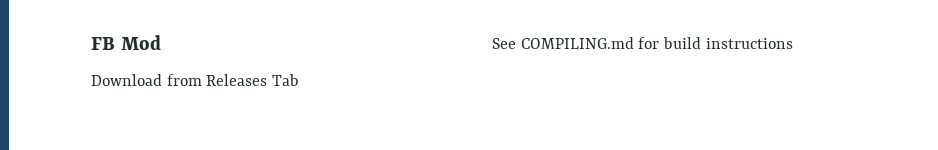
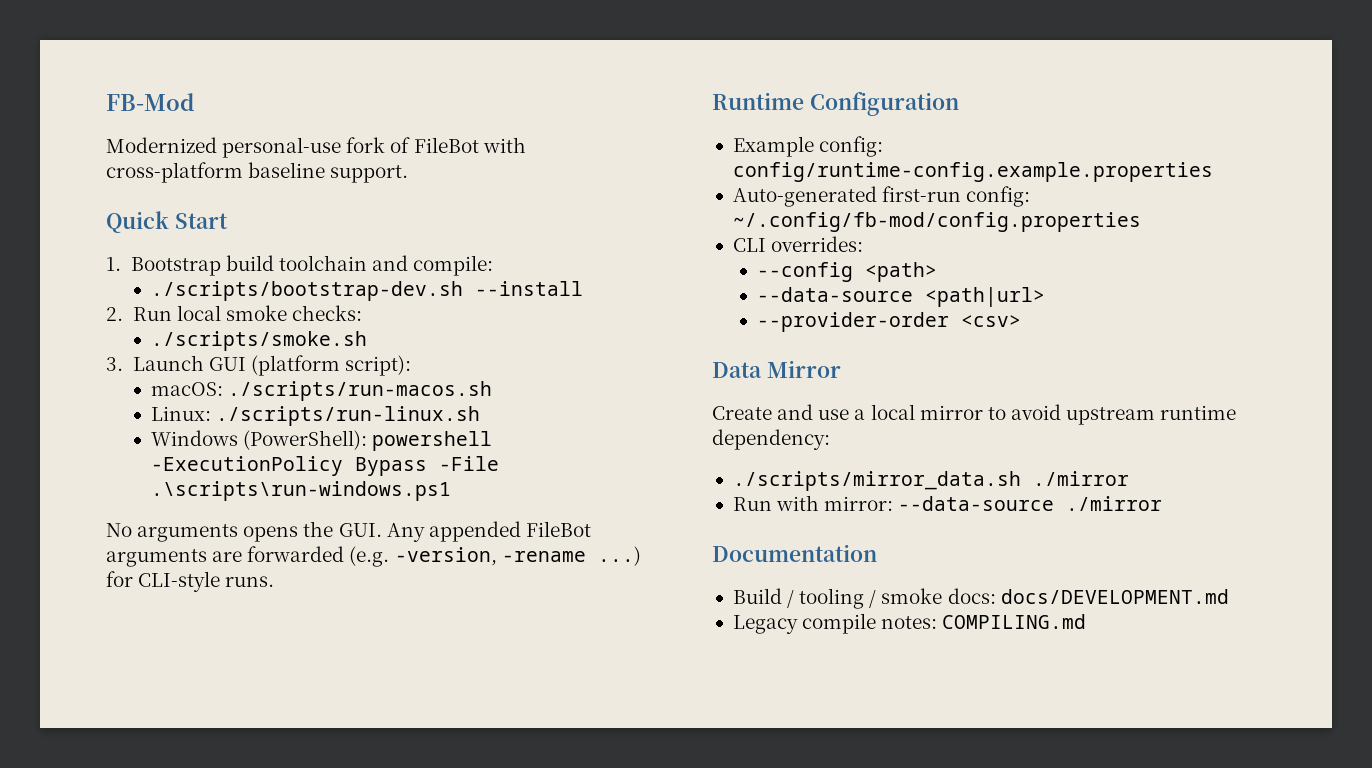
- FB Mod
- Download from Releases Tab
- See COMPILING.md for build instructions
+ FB-Mod
+ Modernized personal-use fork of FileBot with cross-platform baseline support.
+ Quick Start
+ 1. Bootstrap build toolchain and compile:
+ ./scripts/bootstrap-dev.sh --install
+ 2. Run local smoke checks:
+ ./scripts/smoke.sh
+ 3. Launch GUI (platform script):
+ macOS: ./scripts/run-macos.sh
+ Linux: ./scripts/run-linux.sh
+ Windows (PowerShell): powershell -ExecutionPolicy Bypass -File .\scripts\run-windows.ps1
+ No arguments opens the GUI. Any appended FileBot arguments are forwarded (e.g. -version, -rename ...) for CLI-style runs.
+ Runtime Configuration
+ Example config: config/runtime-config.example.properties
+ Auto-generated first-run config: ~/.config/fb-mod/config.properties
+ CLI overrides:
+ --config <path>
+ --data-source <path|url>
+ --provider-order <csv>
+ Data Mirror
+ Create and use a local mirror to avoid upstream runtime dependency:
+ ./scripts/mirror_data.sh ./mirror
+ Run with mirror: --data-source ./mirror
+ Documentation
+ Build / tooling / smoke docs: docs/DEVELOPMENT.md
+ Legacy compile notes: COMPILING.md

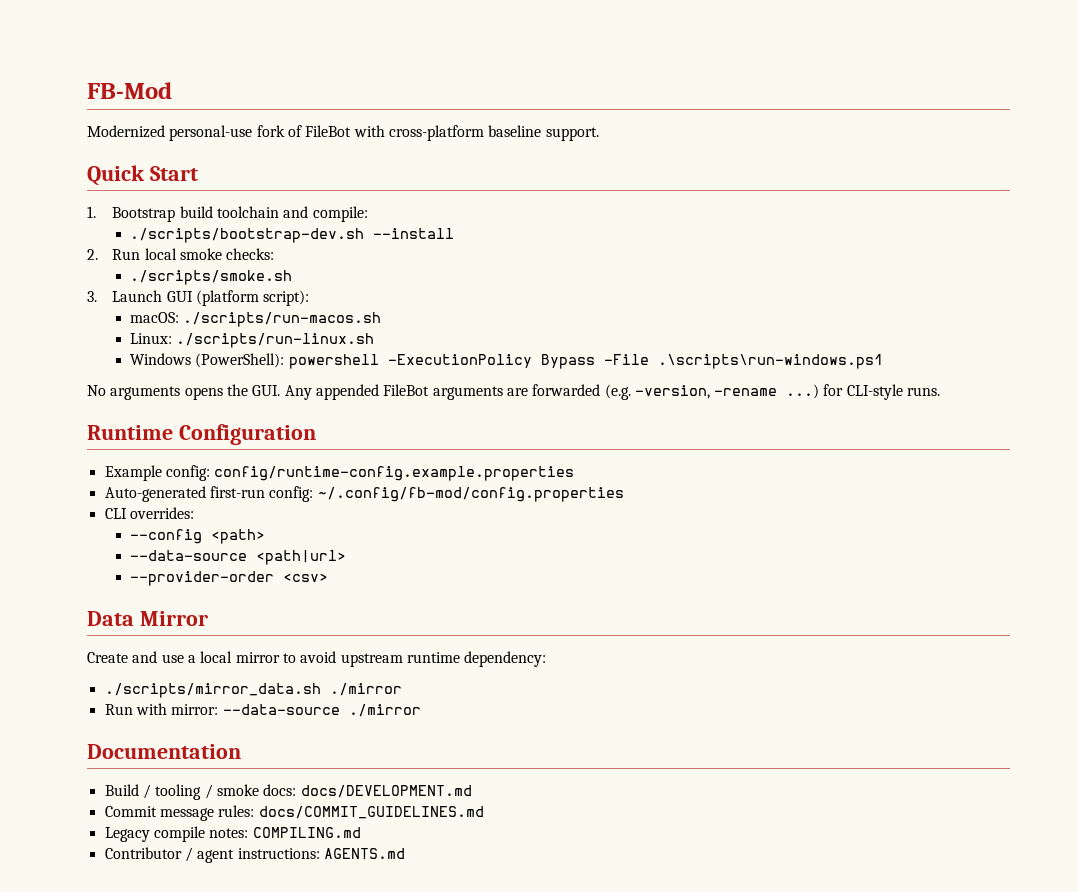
+ Commit message rules: docs/COMMIT_GUIDELINES.md
+ Contributor / agent instructions: AGENTS.md

